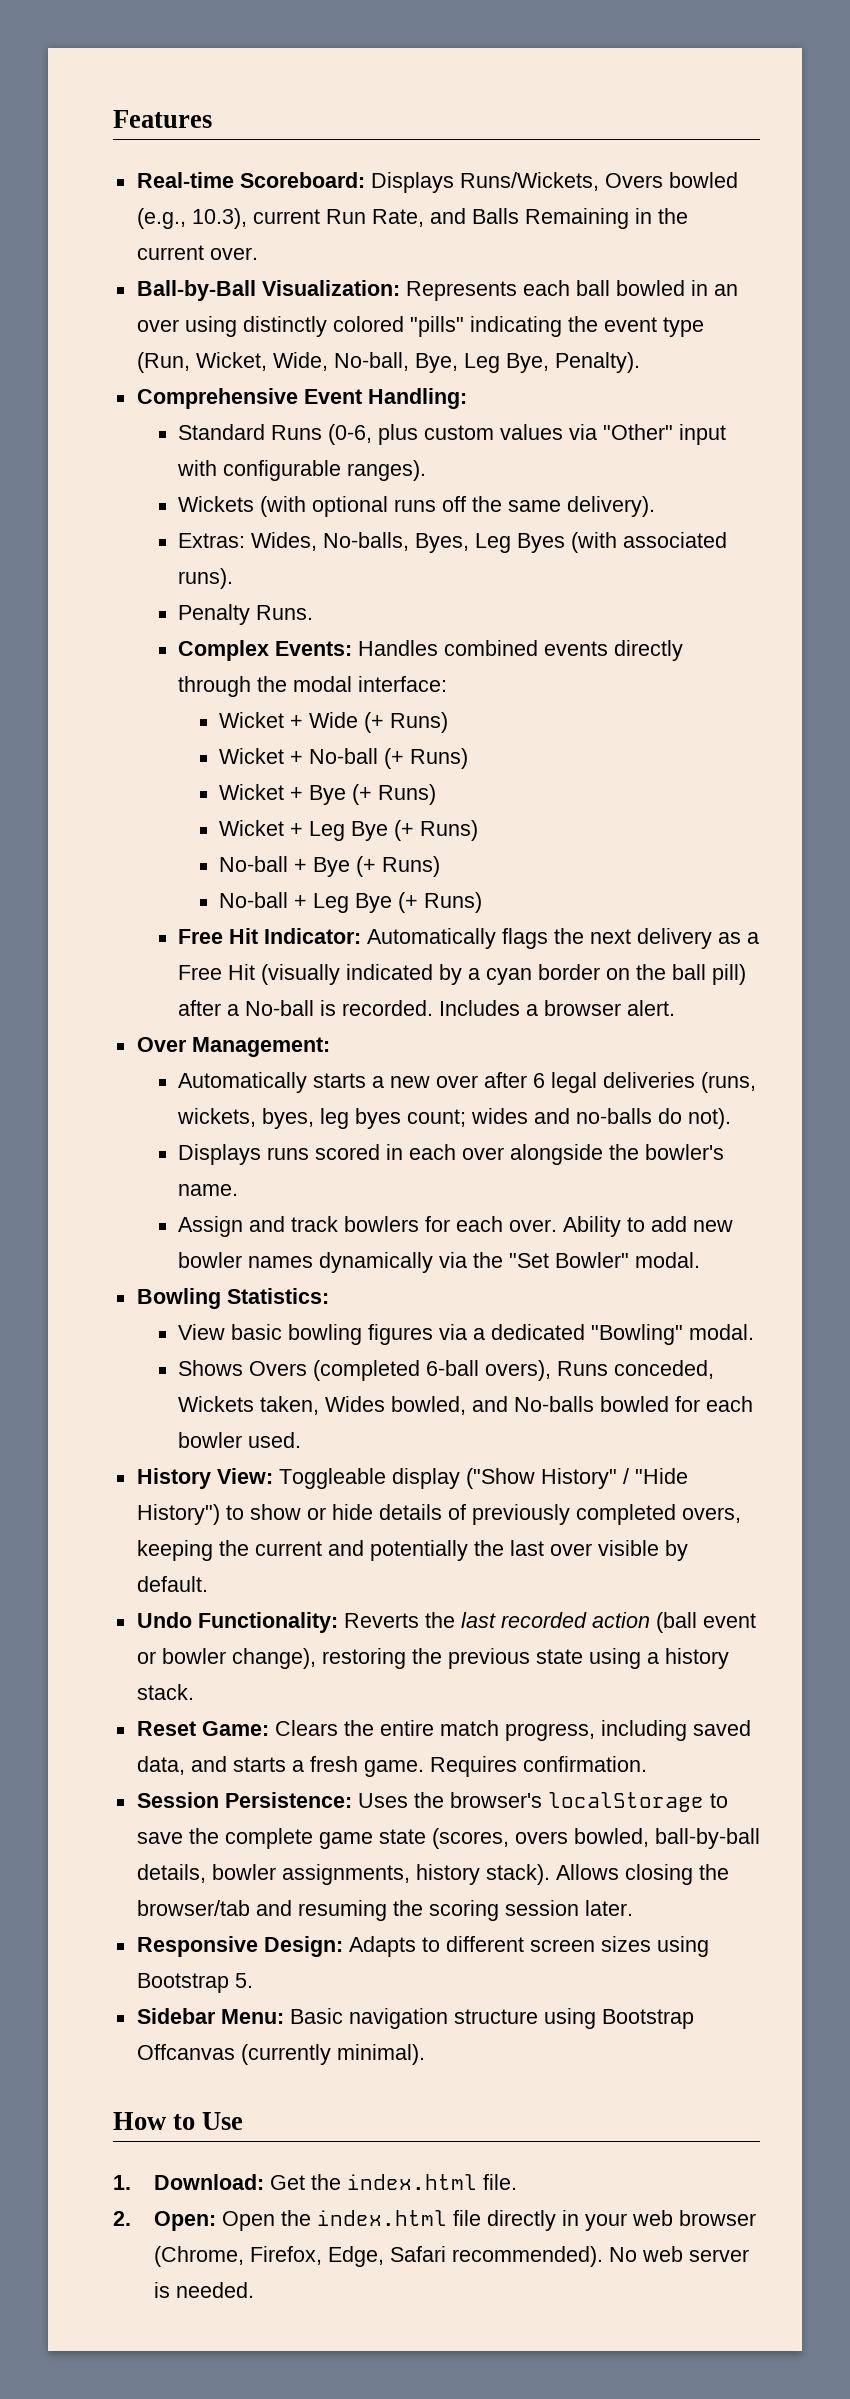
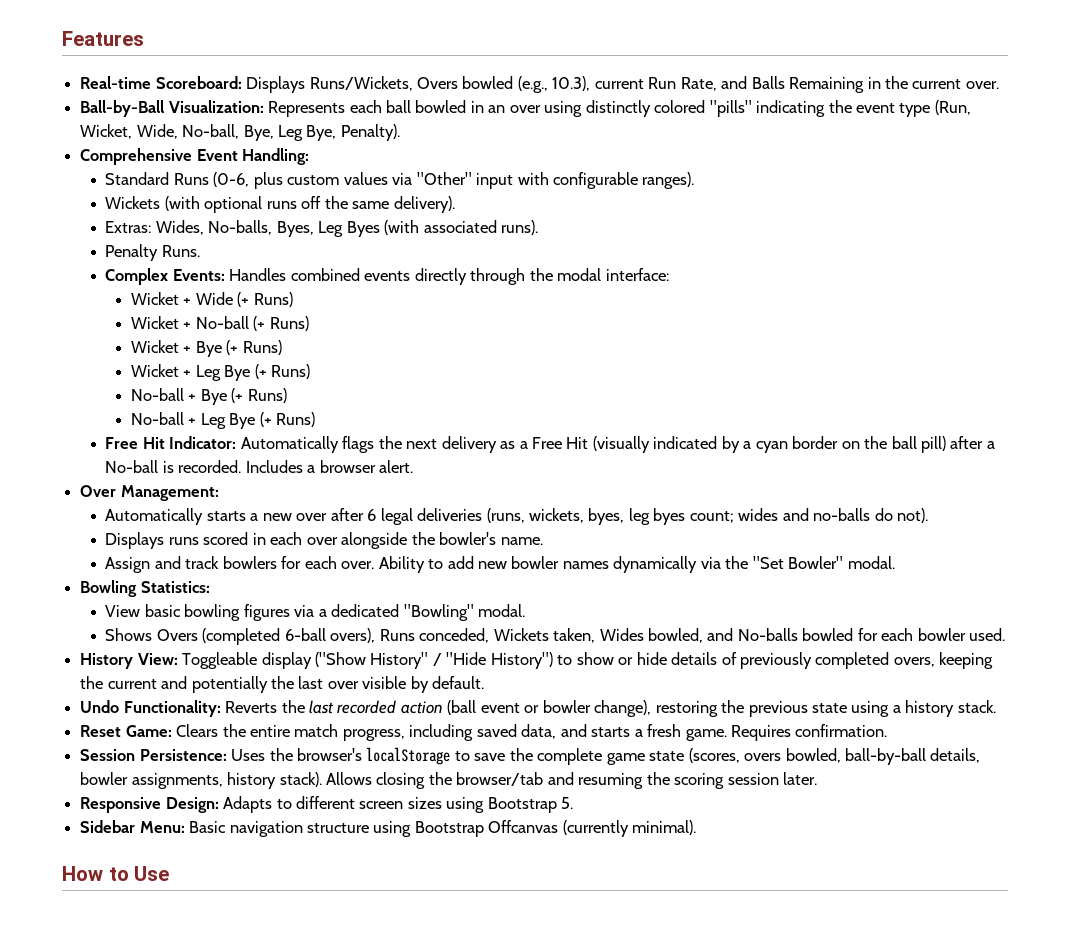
- 1. Download: Get the index.html file.
- 2. Open: Open the index.html file directly in your web browser (Chrome, Firefox, Edge, Safari recommended). No web server is needed.

